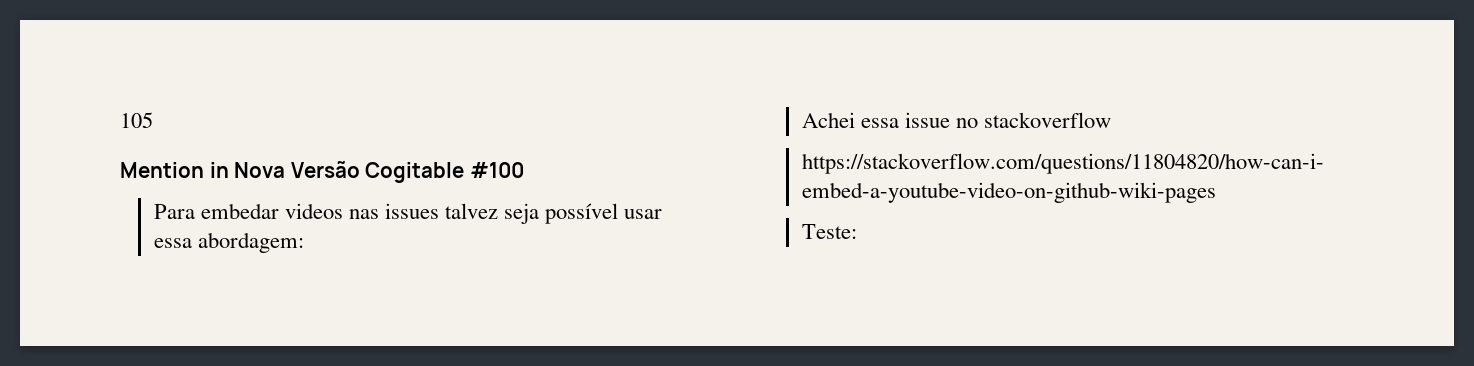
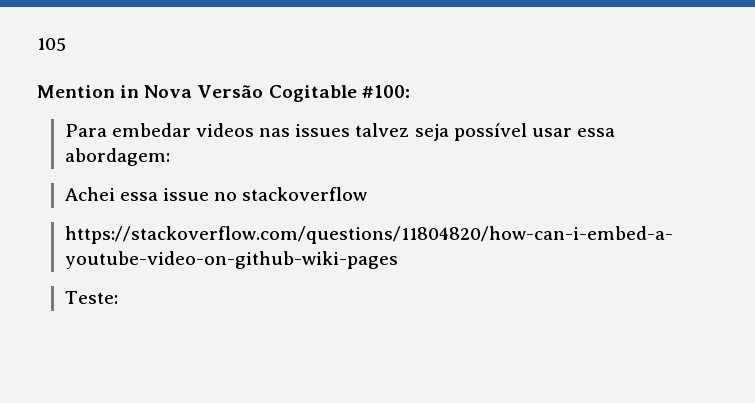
- Mention in Nova Versão Cogitable #100
+ Mention in Nova Versão Cogitable #100:

